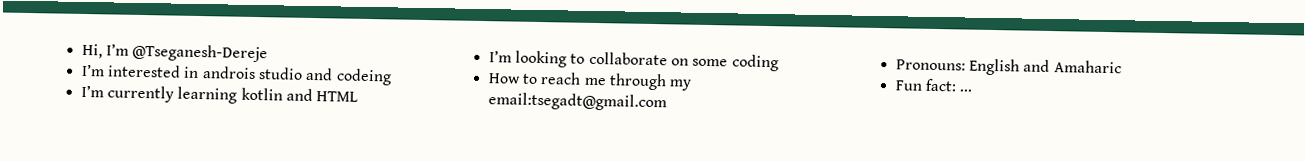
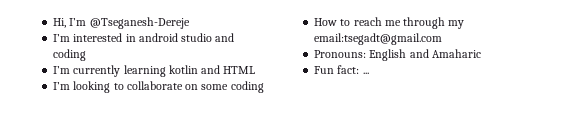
- I’m interested in androis studio and codeing
+ I’m interested in android studio and coding

